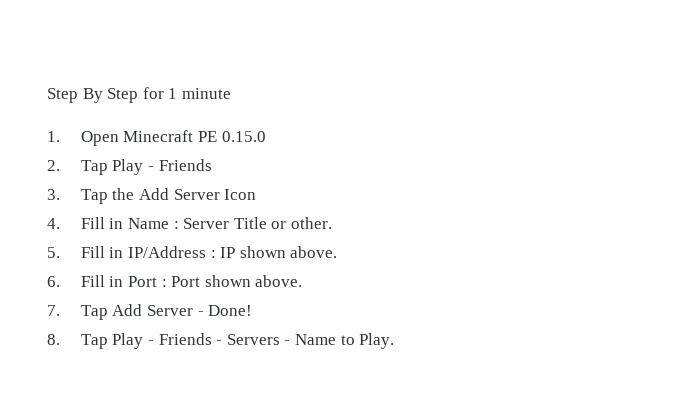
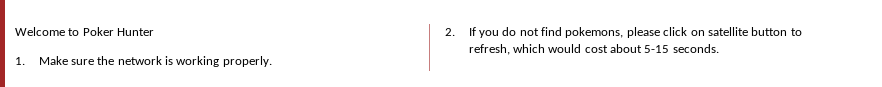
- Step By Step for 1 minute
- 1. Open Minecraft PE 0.15.0
- 2. Tap Play - Friends
- 3. Tap the Add Server Icon
- 4. Fill in Name : Server Title or other.
- 5. Fill in IP/Address : IP shown above.
- 6. Fill in Port : Port shown above.
- 7. Tap Add Server - Done!
- 8. Tap Play - Friends - Servers - Name to Play.
+ Welcome to Poker Hunter
+ 1. Make sure the network is working properly.
+ 2. If you do not find pokemons, please click on satellite button to refresh, which would cost about 5-15 seconds.

